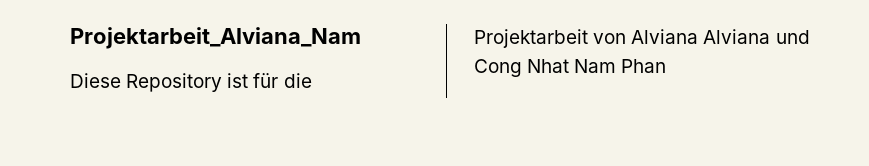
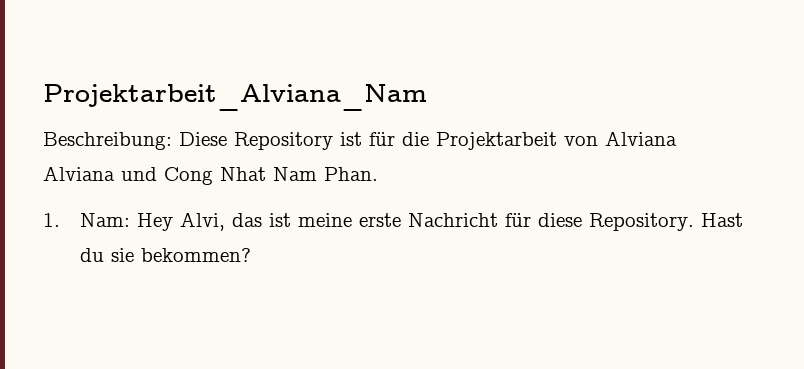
- Diese Repository ist für die Projektarbeit von Alviana Alviana und Cong Nhat Nam Phan
+ Beschreibung: Diese Repository ist für die Projektarbeit von Alviana Alviana und Cong Nhat Nam Phan.
+ 1. Nam: Hey Alvi, das ist meine erste Nachricht für diese Repository. Hast du sie bekommen?

